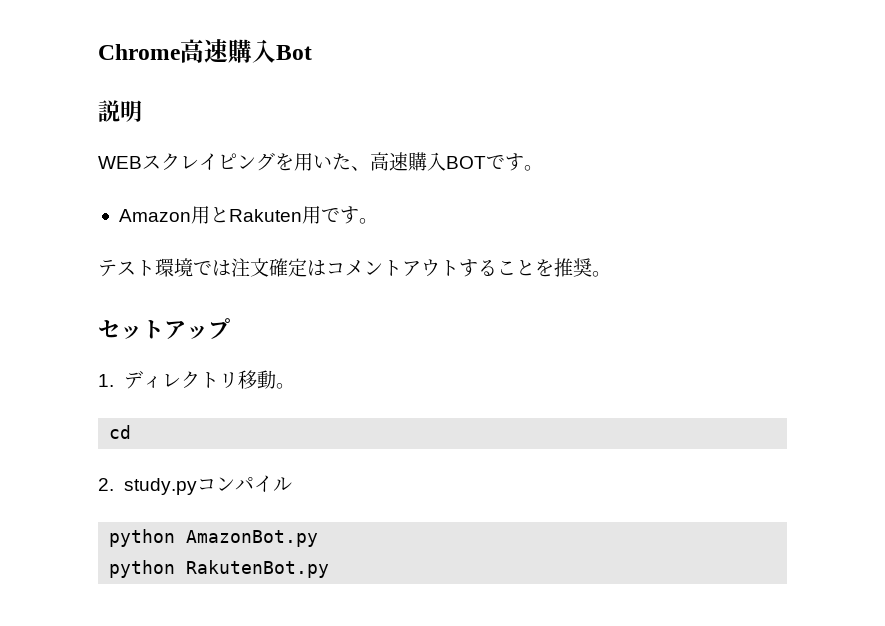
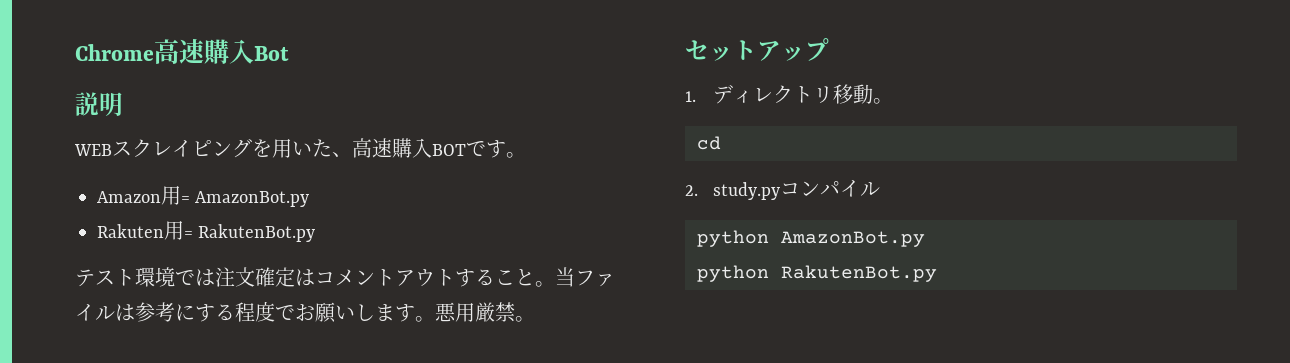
- Amazon用とRakuten用です。
+ Amazon用= AmazonBot.py
+ Rakuten用= RakutenBot.py
- テスト環境では注文確定はコメントアウトすることを推奨。
+ テスト環境では注文確定はコメントアウトすること。当ファイルは参考にする程度でお願いします。悪用厳禁。

